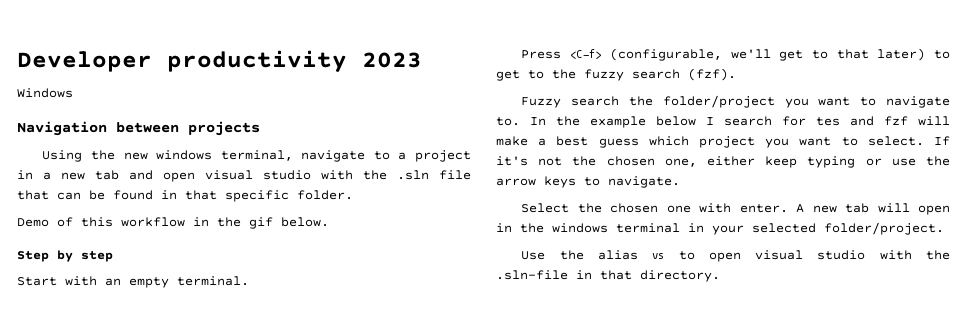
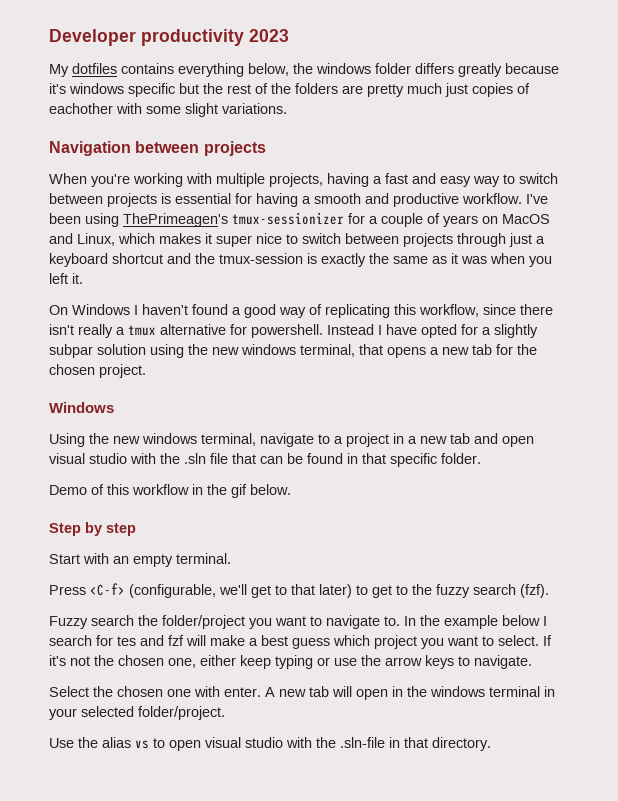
+ My dotfiles contains everything below, the windows folder differs greatly because it's windows specific but the rest of the folders are pretty much just copies of eachother with some slight variations.
+ Navigation between projects
+ When you're working with multiple projects, having a fast and easy way to switch between projects is essential for having a smooth and productive workflow. I've been using ThePrimeagen's tmux-sessionizer for a couple of years on MacOS and Linux, which makes it super nice to switch between projects through just a keyboard shortcut and the tmux-session is exactly the same as it was when you left it.
+ On Windows I haven't found a good way of replicating this workflow, since there isn't really a tmux alternative for powershell. Instead I have opted for a slightly subpar solution using the new windows terminal, that opens a new tab for the chosen project.
  Windows
- Navigation between projects

